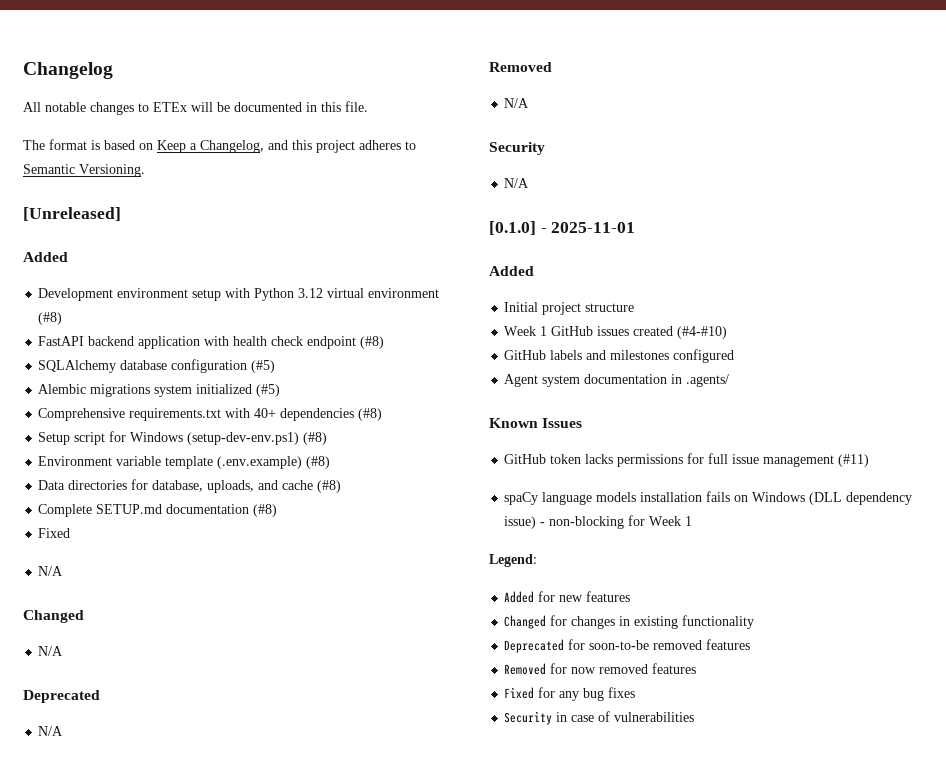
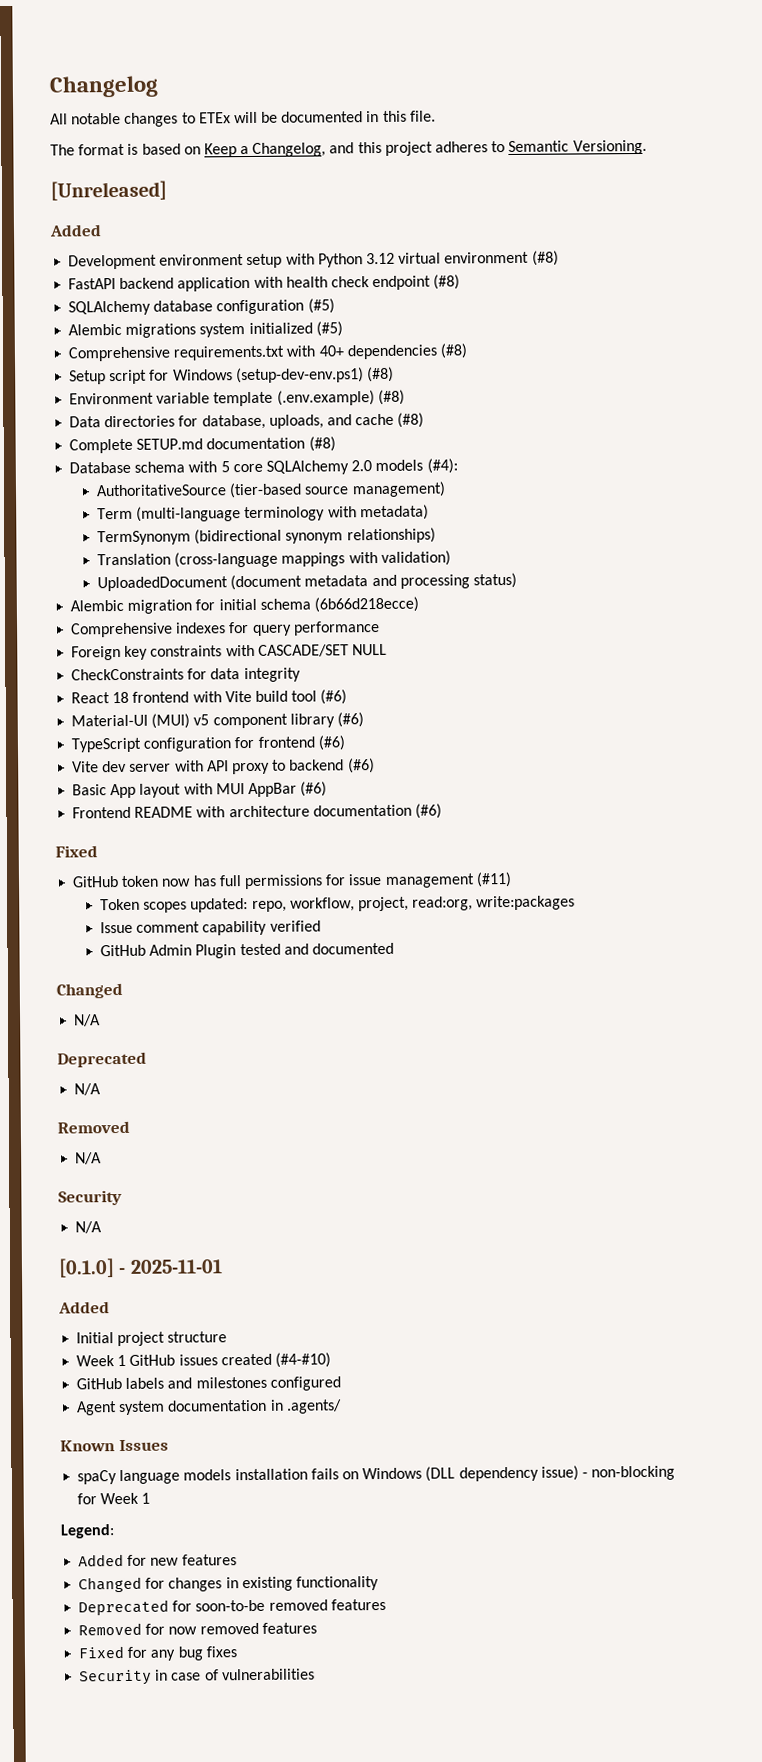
  Complete SETUP.md documentation (#8)
+ Database schema with 5 core SQLAlchemy 2.0 models (#4):
+ AuthoritativeSource (tier-based source management)
+ Term (multi-language terminology with metadata)
+ TermSynonym (bidirectional synonym relationships)
+ Translation (cross-language mappings with validation)
+ UploadedDocument (document metadata and processing status)
+ Alembic migration for initial schema (6b66d218ecce)
+ Comprehensive indexes for query performance
+ Foreign key constraints with CASCADE/SET NULL
+ CheckConstraints for data integrity
+ React 18 frontend with Vite build tool (#6)
+ Material-UI (MUI) v5 component library (#6)
+ TypeScript configuration for frontend (#6)
+ Vite dev server with API proxy to backend (#6)
+ Basic App layout with MUI AppBar (#6)
+ Frontend README with architecture documentation (#6)
  Fixed
- N/A
+ GitHub token now has full permissions for issue management (#11)
+ Token scopes updated: repo, workflow, project, read:org, write:packages
+ Issue comment capability verified
+ GitHub Admin Plugin tested and documented
- GitHub token lacks permissions for full issue management (#11)

